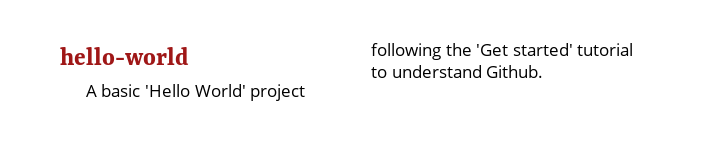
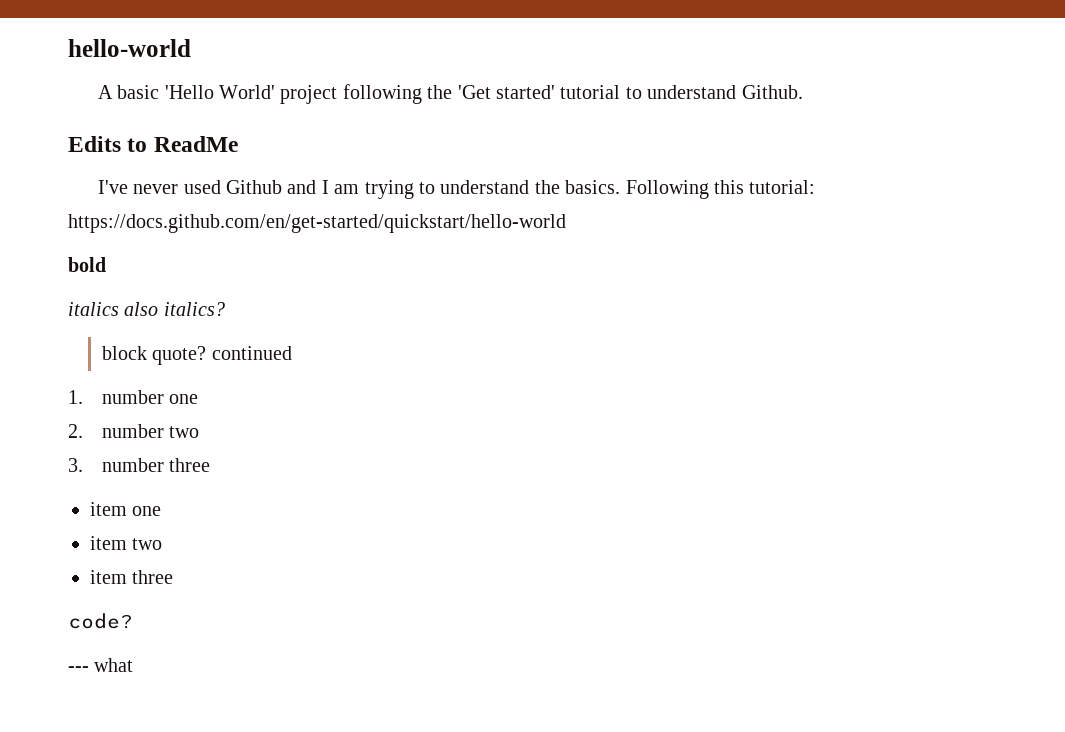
+ Edits to ReadMe
+ I've never used Github and I am trying to understand the basics. Following this tutorial: https://docs.github.com/en/get-started/quickstart/hello-world
+ bold
+ italics also italics?
+ block quote? continued
+ 1. number one
+ 2. number two
+ 3. number three
+ item one
+ item two
+ item three
+ code?
+ --- what

